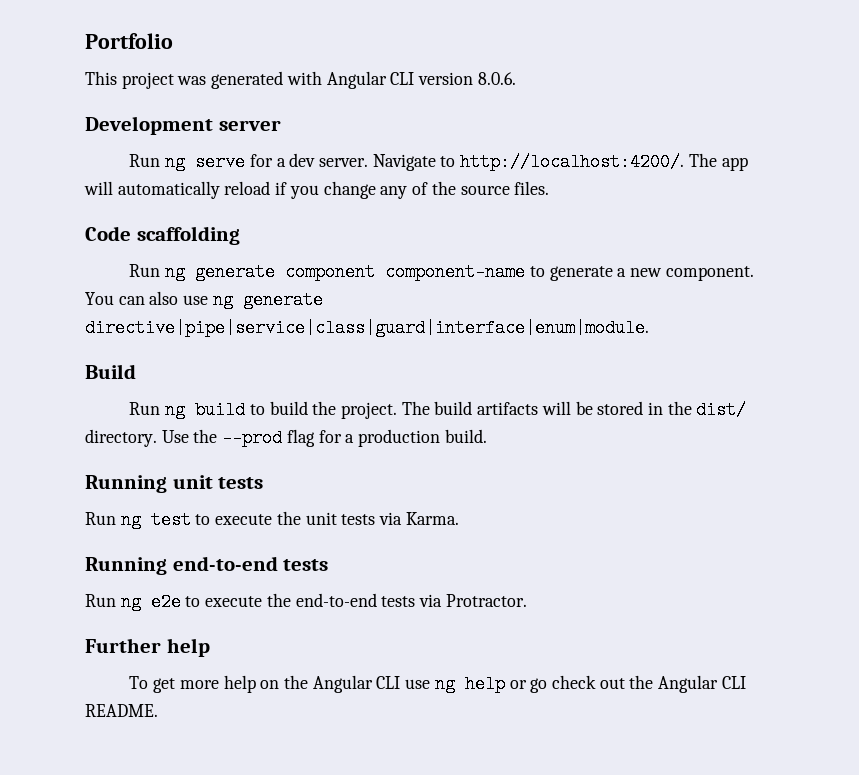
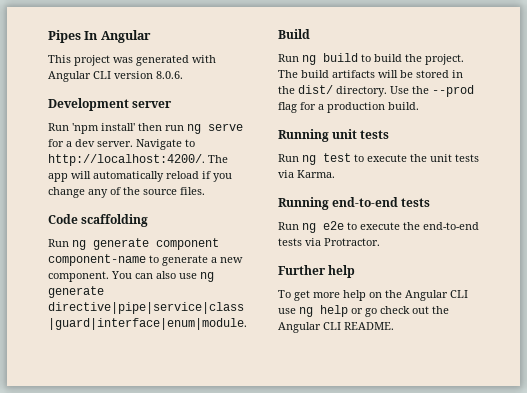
- Portfolio
+ Pipes In Angular
- Run ng serve for a dev server.
+ Run 'npm install' then run ng serve for a dev server.

